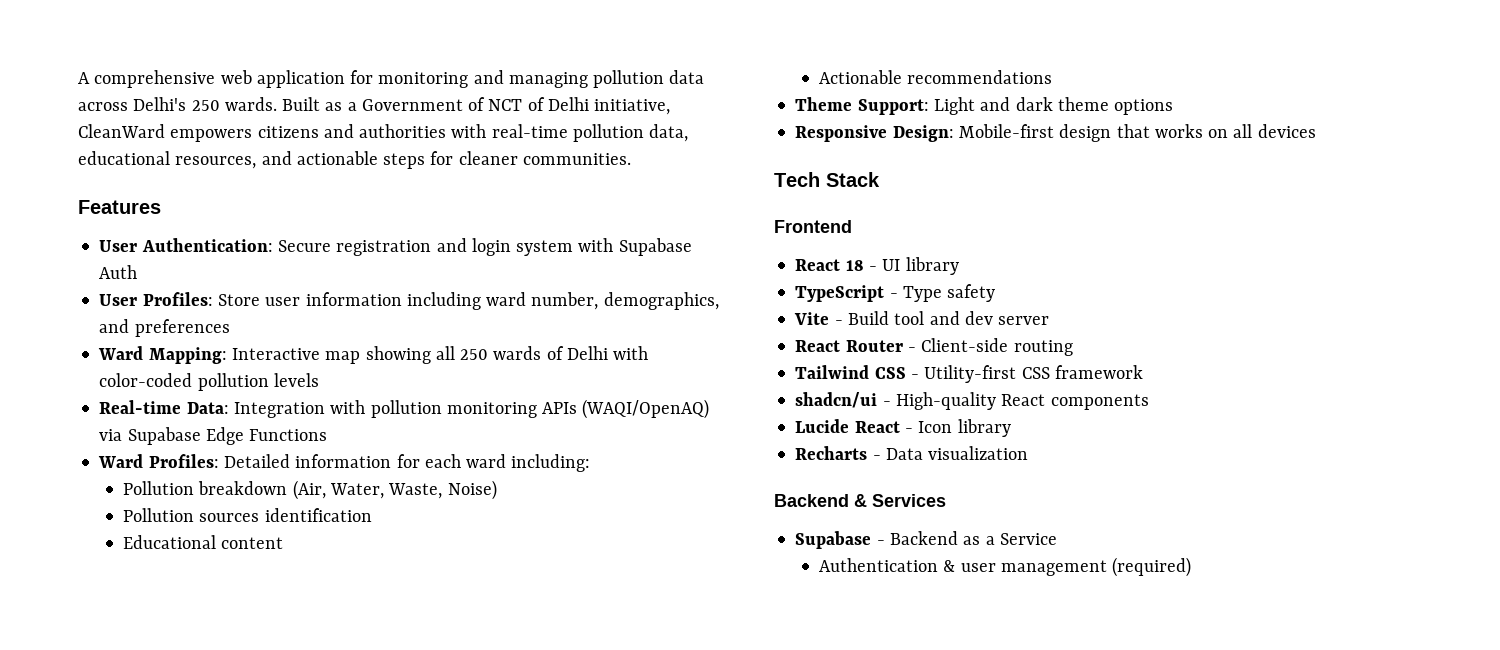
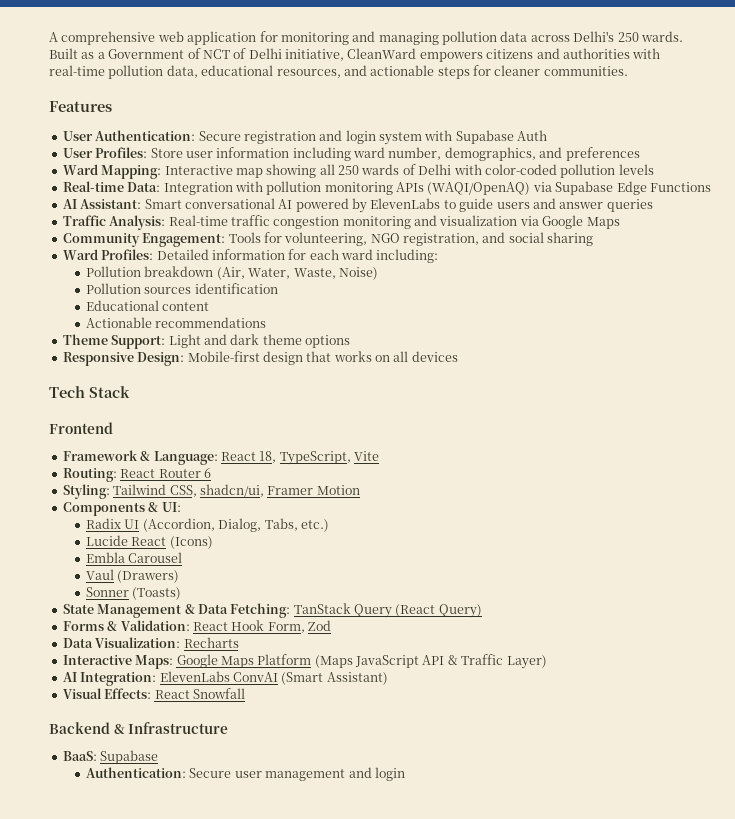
+ AI Assistant: Smart conversational AI powered by ElevenLabs to guide users and answer queries
+ Traffic Analysis: Real-time traffic congestion monitoring and visualization via Google Maps
+ Community Engagement: Tools for volunteering, NGO registration, and social sharing
- React 18 - UI library
- TypeScript - Type safety
- Vite - Build tool and dev server
- React Router - Client-side routing
- Tailwind CSS - Utility-first CSS framework
- shadcn/ui - High-quality React components
- Lucide React - Icon library
- Recharts - Data visualization
+ Framework & Language: React 18, TypeScript, Vite
+ Routing: React Router 6
+ Styling: Tailwind CSS, shadcn/ui, Framer Motion
+ Components & UI:
+ Radix UI (Accordion, Dialog, Tabs, etc.)
+ Lucide React (Icons)
+ Embla Carousel
+ Vaul (Drawers)
+ Sonner (Toasts)
+ State Management & Data Fetching: TanStack Query (React Query)
+ Forms & Validation: React Hook Form, Zod
+ Data Visualization: Recharts
+ Interactive Maps: Google Maps Platform (Maps JavaScript API & Traffic Layer)
+ AI Integration: ElevenLabs ConvAI (Smart Assistant)
+ Visual Effects: React Snowfall
- Backend & Services
- Supabase - Backend as a Service
- Authentication & user management (required)
+ Backend & Infrastructure
+ BaaS: Supabase
+ Authentication: Secure user management and login

